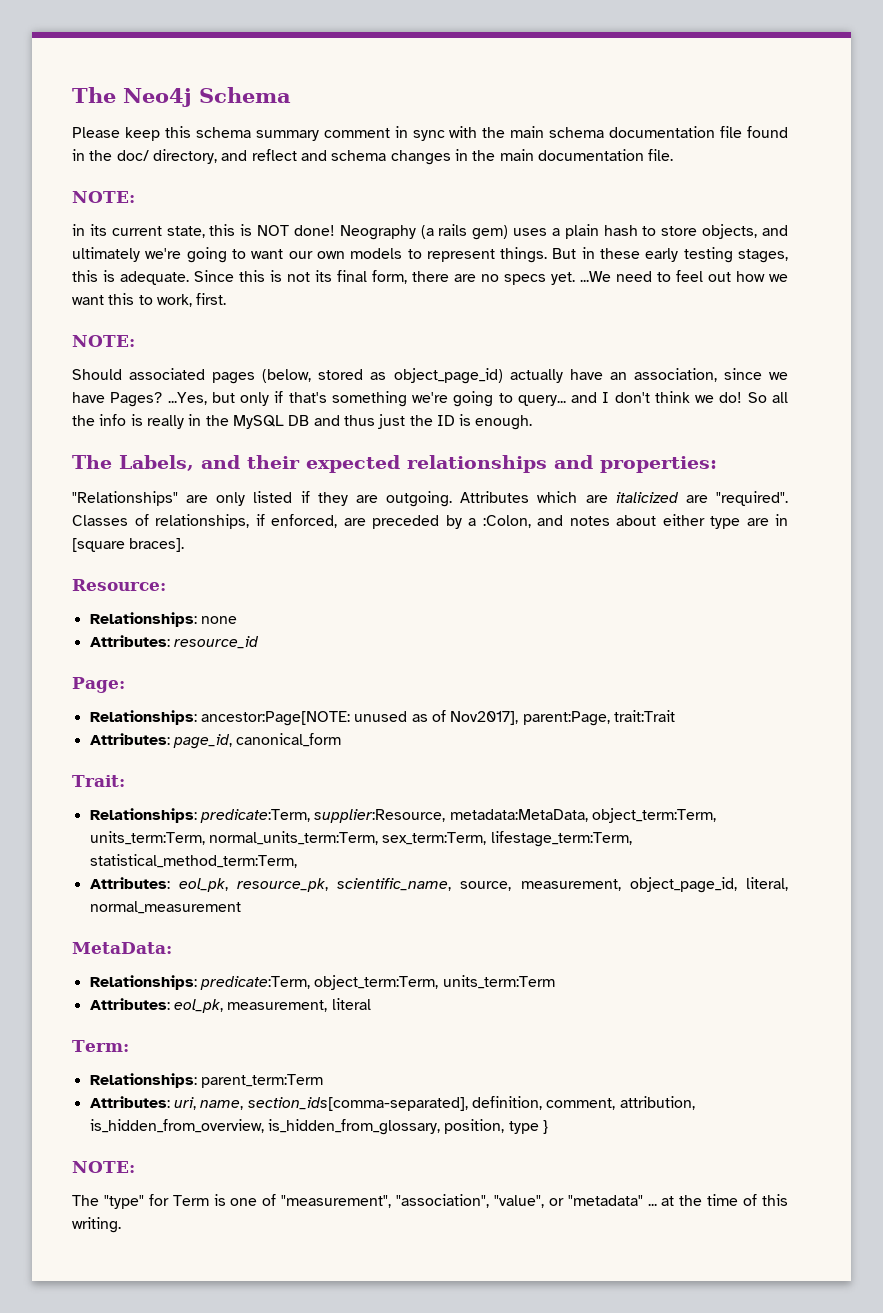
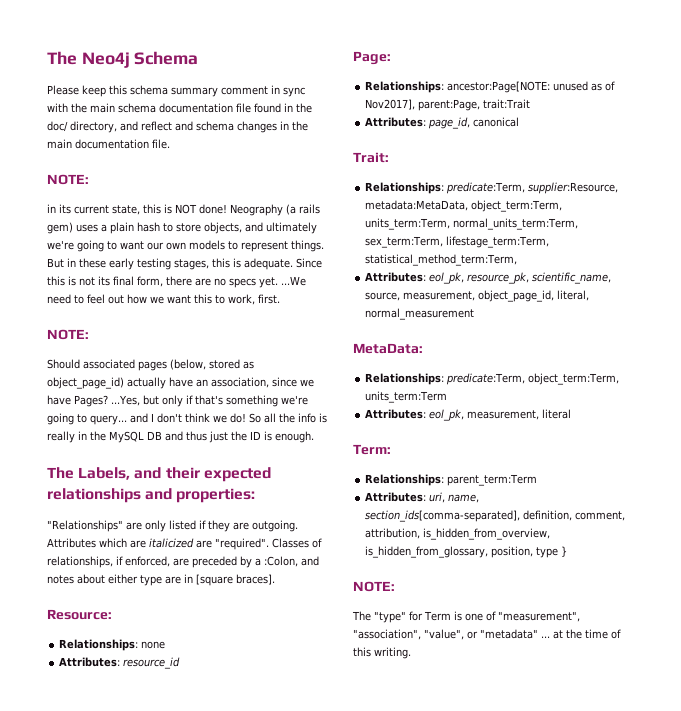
- Attributes: page_id, canonical_form
+ Attributes: page_id, canonical

